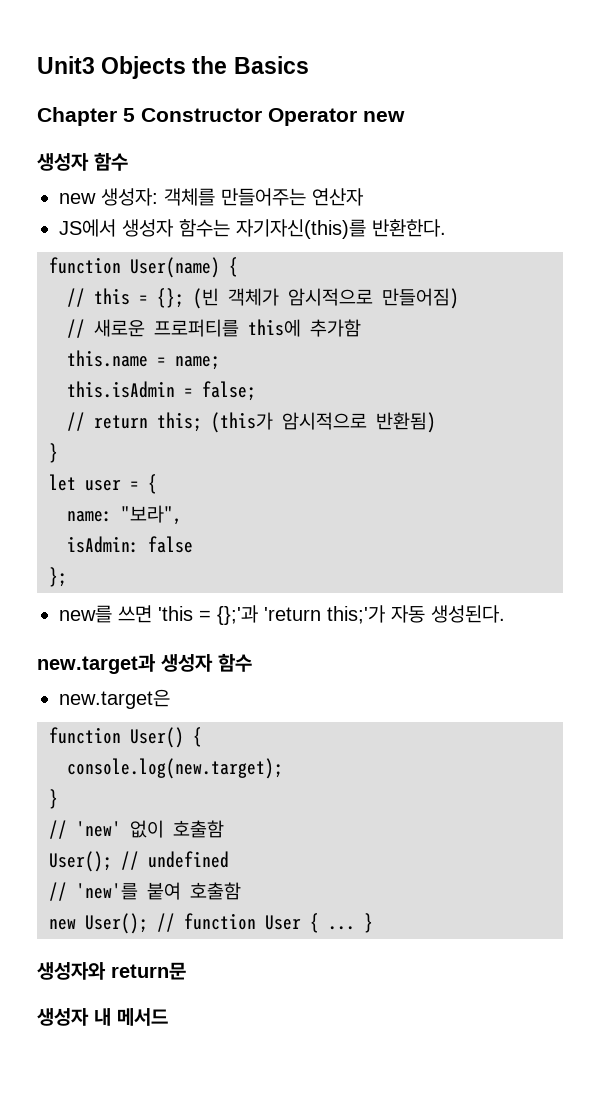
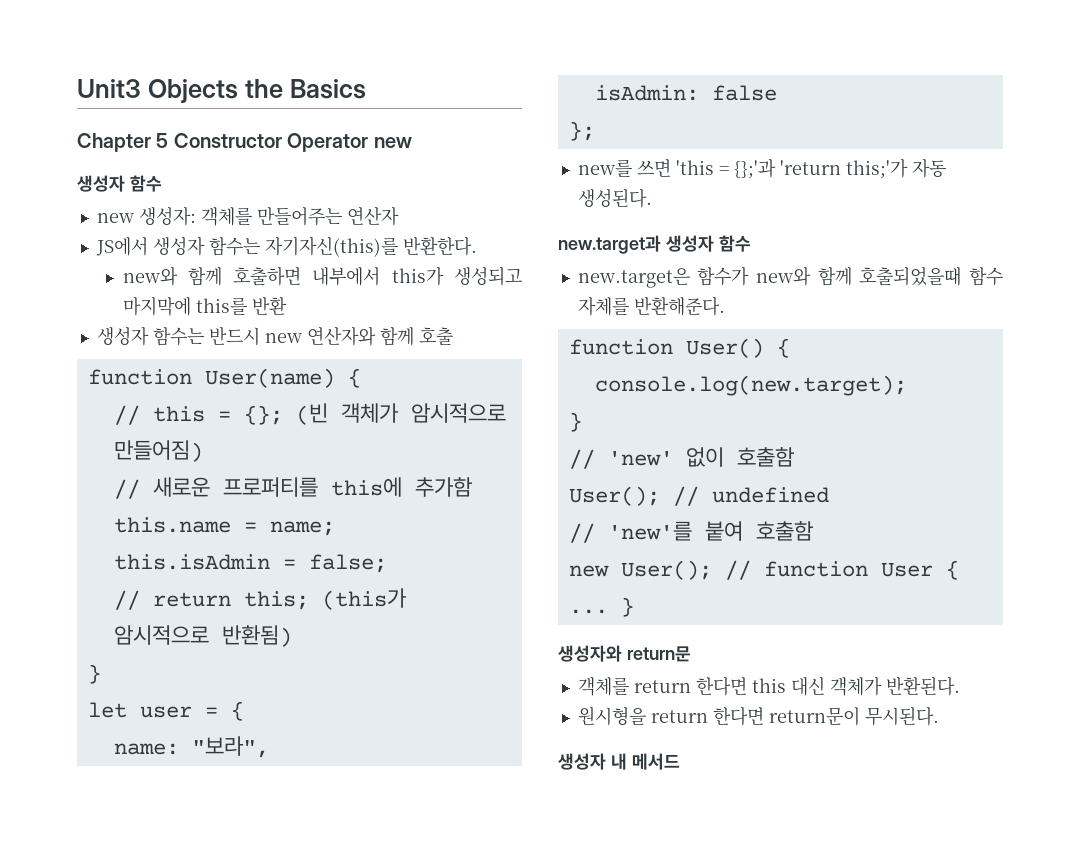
+ new와 함께 호출하면 내부에서 this가 생성되고 마지막에 this를 반환
+ 생성자 함수는 반드시 new 연산자와 함께 호출
- new.target은
+ new.target은 함수가 new와 함께 호출되었을때 함수 자체를 반환해준다.
+ 객체를 return 한다면 this 대신 객체가 반환된다.
+ 원시형을 return 한다면 return문이 무시된다.

